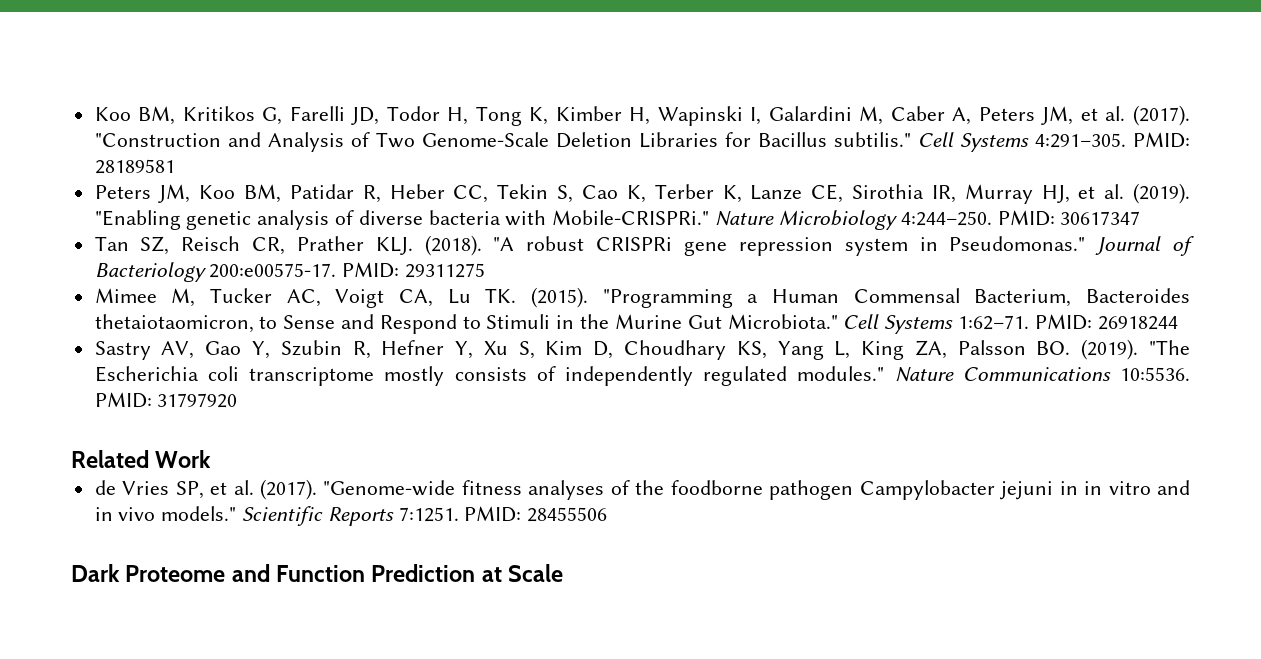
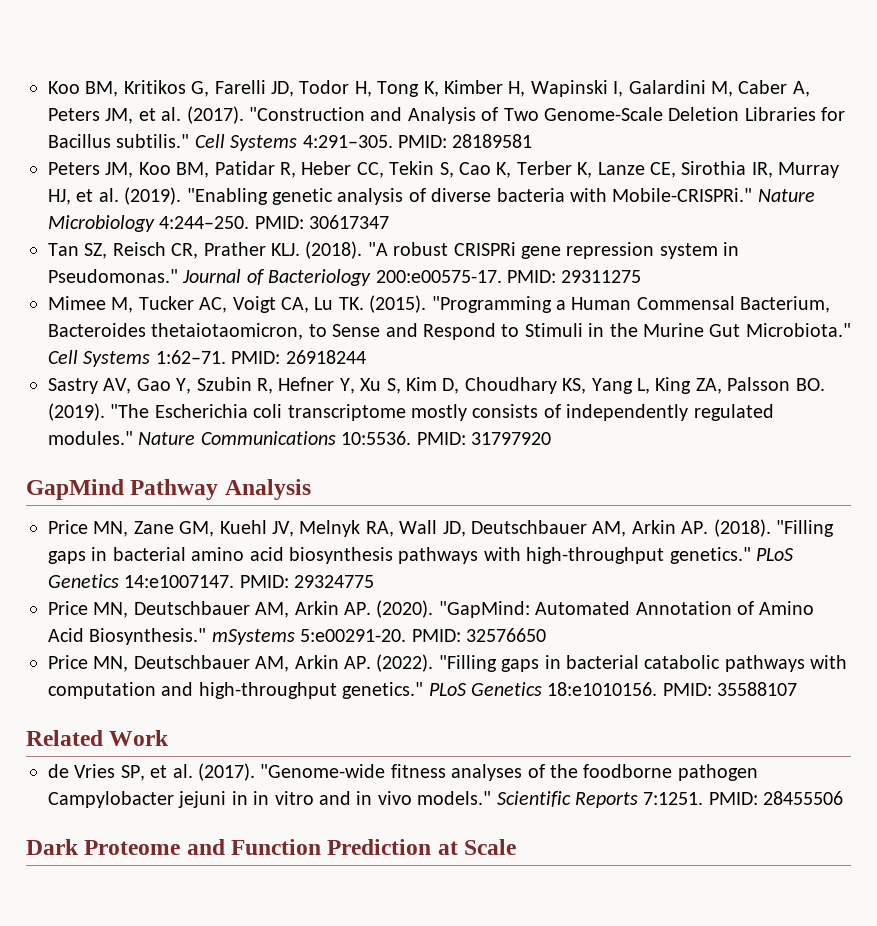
+ GapMind Pathway Analysis
+ Price MN, Zane GM, Kuehl JV, Melnyk RA, Wall JD, Deutschbauer AM, Arkin AP. (2018). "Filling gaps in bacterial amino acid biosynthesis pathways with high-throughput genetics." PLoS Genetics 14:e1007147. PMID: 29324775
+ Price MN, Deutschbauer AM, Arkin AP. (2020). "GapMind: Automated Annotation of Amino Acid Biosynthesis." mSystems 5:e00291-20. PMID: 32576650
+ Price MN, Deutschbauer AM, Arkin AP. (2022). "Filling gaps in bacterial catabolic pathways with computation and high-throughput genetics." PLoS Genetics 18:e1010156. PMID: 35588107

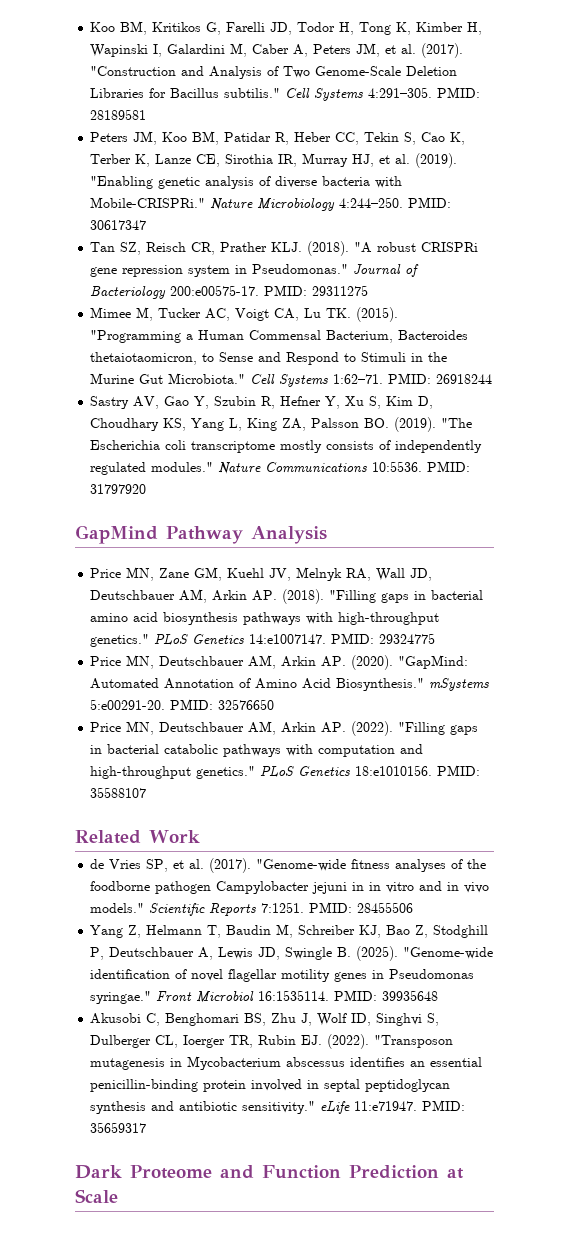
+ Yang Z, Helmann T, Baudin M, Schreiber KJ, Bao Z, Stodghill P, Deutschbauer A, Lewis JD, Swingle B. (2025). "Genome-wide identification of novel flagellar motility genes in Pseudomonas syringae." Front Microbiol 16:1535114. PMID: 39935648
+ Akusobi C, Benghomari BS, Zhu J, Wolf ID, Singhvi S, Dulberger CL, Ioerger TR, Rubin EJ. (2022). "Transposon mutagenesis in Mycobacterium abscessus identifies an essential penicillin-binding protein involved in septal peptidoglycan synthesis and antibiotic sensitivity." eLife 11:e71947. PMID: 35659317

